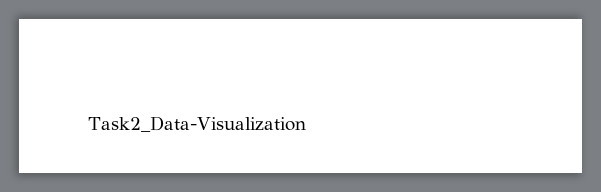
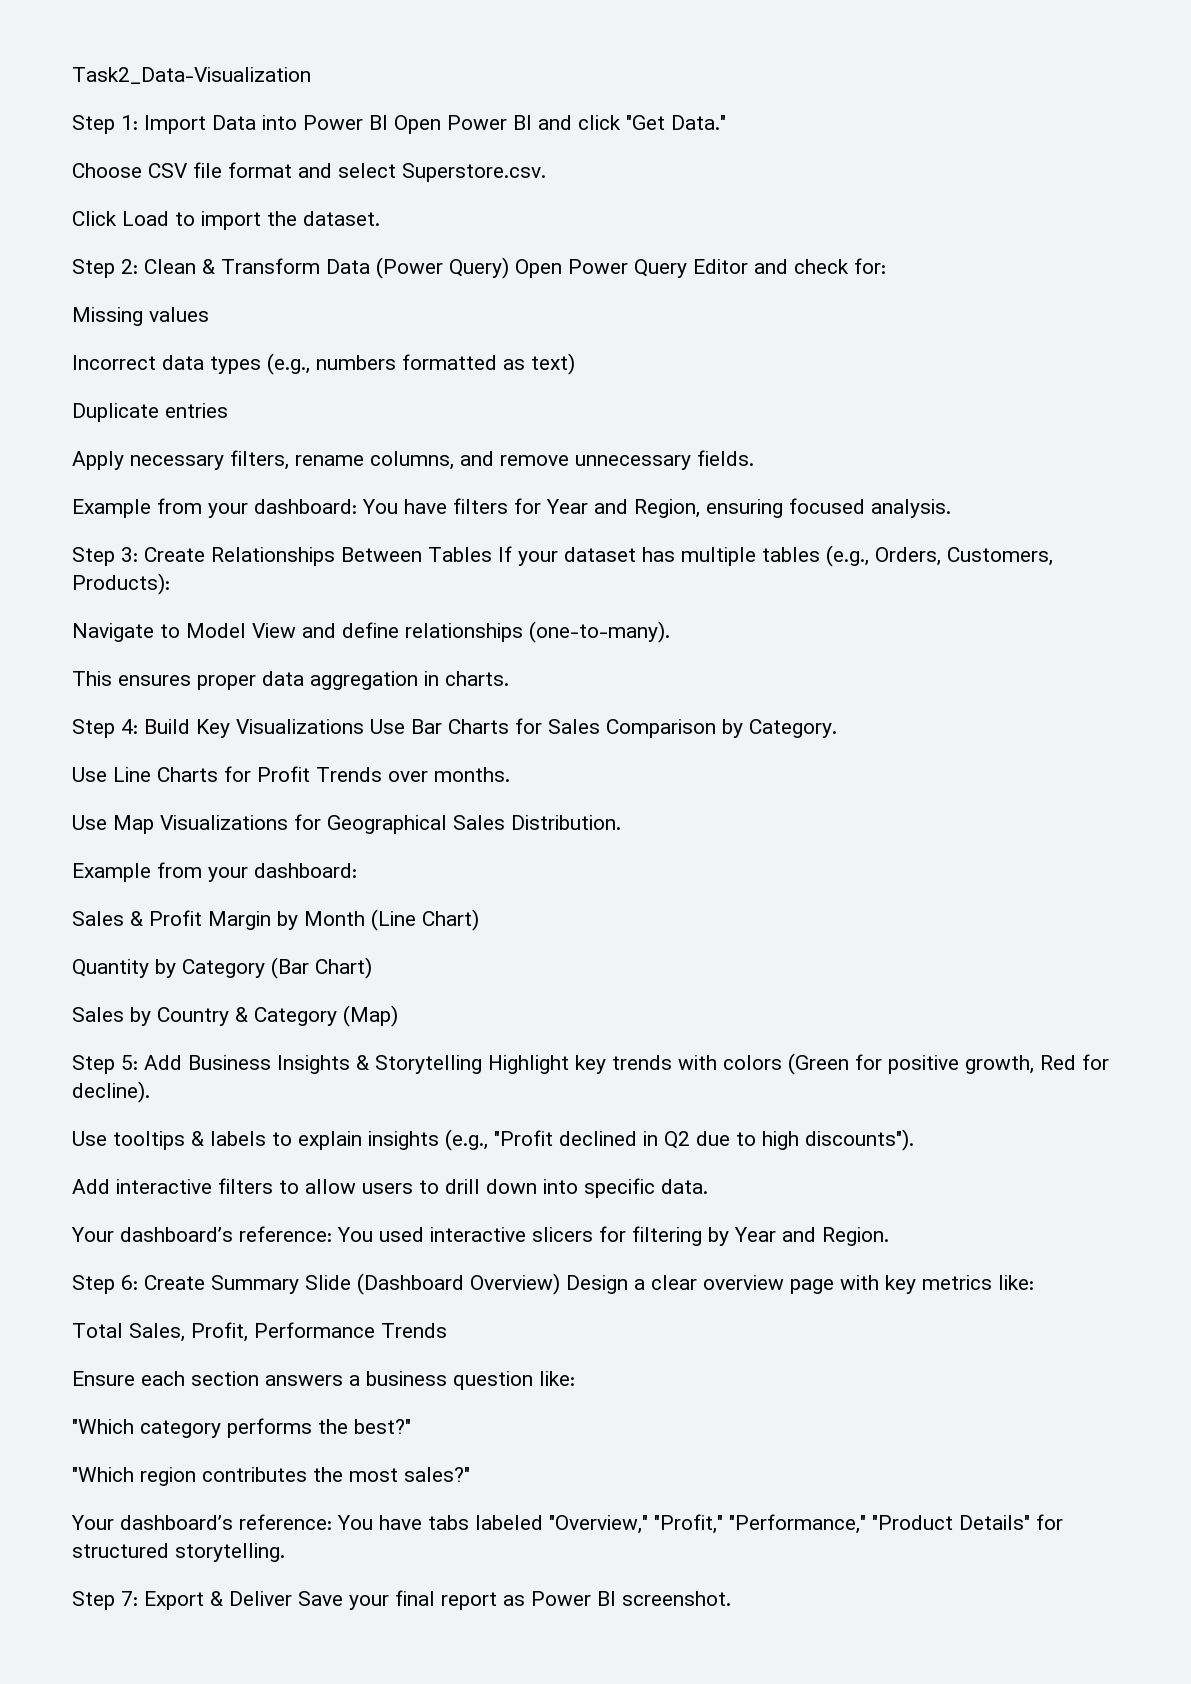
+ Step 1: Import Data into Power BI Open Power BI and click "Get Data."
+ Choose CSV file format and select Superstore.csv.
+ Click Load to import the dataset.
+ Step 2: Clean & Transform Data (Power Query) Open Power Query Editor and check for:
+ Missing values
+ Incorrect data types (e.g., numbers formatted as text)
+ Duplicate entries
+ Apply necessary filters, rename columns, and remove unnecessary fields.
+ Example from your dashboard: You have filters for Year and Region, ensuring focused analysis.
+ Step 3: Create Relationships Between Tables If your dataset has multiple tables (e.g., Orders, Customers, Products):
+ Navigate to Model View and define relationships (one-to-many).
+ This ensures proper data aggregation in charts.
+ Step 4: Build Key Visualizations Use Bar Charts for Sales Comparison by Category.
+ Use Line Charts for Profit Trends over months.
+ Use Map Visualizations for Geographical Sales Distribution.
+ Example from your dashboard:
+ Sales & Profit Margin by Month (Line Chart)
+ Quantity by Category (Bar Chart)
+ Sales by Country & Category (Map)
+ Step 5: Add Business Insights & Storytelling Highlight key trends with colors (Green for positive growth, Red for decline).
+ Use tooltips & labels to explain insights (e.g., "Profit declined in Q2 due to high discounts").
+ Add interactive filters to allow users to drill down into specific data.
+ Your dashboard’s reference: You used interactive slicers for filtering by Year and Region.
+ Step 6: Create Summary Slide (Dashboard Overview) Design a clear overview page with key metrics like:
+ Total Sales, Profit, Performance Trends
+ Ensure each section answers a business question like:
+ "Which category performs the best?"
+ "Which region contributes the most sales?"
+ Your dashboard’s reference: You have tabs labeled "Overview," "Profit," "Performance," "Product Details" for structured storytelling.
+ Step 7: Export & Deliver Save your final report as Power BI screenshot.

